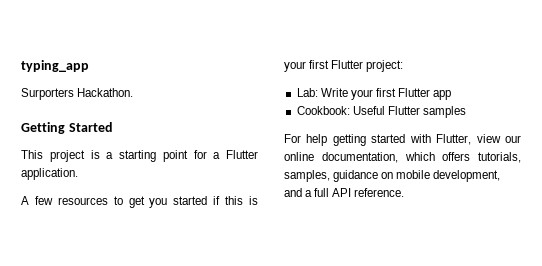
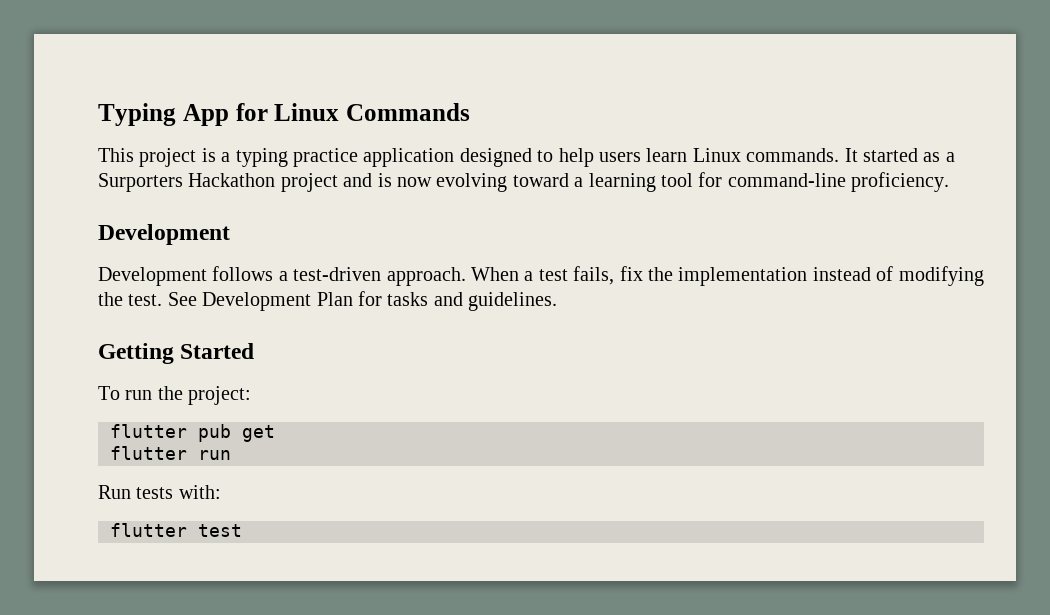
- typing_app
- Surporters Hackathon.
- Getting Started
+ Typing App for Linux Commands
- This project is a starting point for a Flutter application.
- A few resources to get you started if this is your first Flutter project:
- Lab: Write your first Flutter app
- Cookbook: Useful Flutter samples
- For help getting started with Flutter, view our online documentation, which offers tutorials, samples, guidance on mobile development, and a full API reference.
+ This project is a typing practice application designed to help users learn Linux commands. It started as a Surporters Hackathon project and is now evolving toward a learning tool for command-line proficiency.
+ Development
+ Development follows a test-driven approach. When a test fails, fix the implementation instead of modifying the test. See Development Plan for tasks and guidelines.
+ Getting Started
+ To run the project:
+ flutter pub get
+ flutter run
+ Run tests with:
+ flutter test

